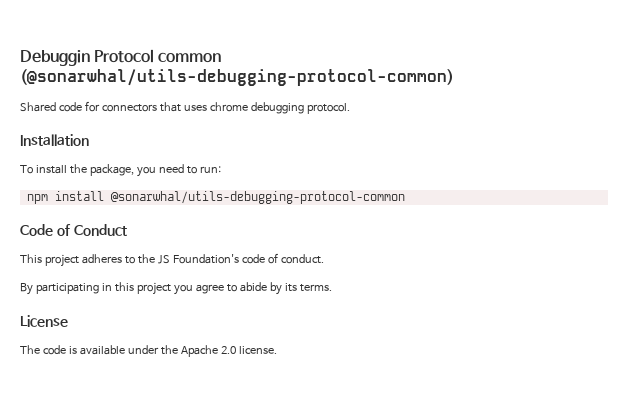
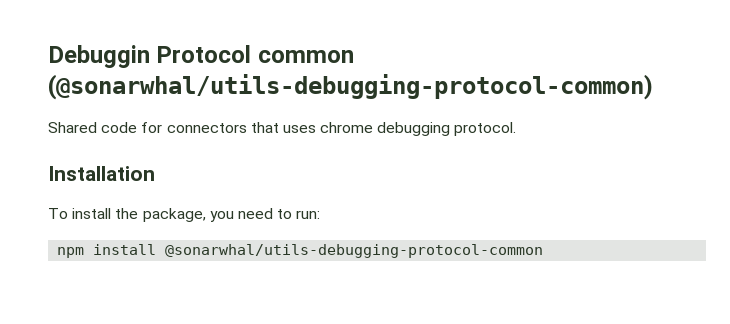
- Code of Conduct
- This project adheres to the JS Foundation's code of conduct.
- By participating in this project you agree to abide by its terms.
- License
- The code is available under the Apache 2.0 license.

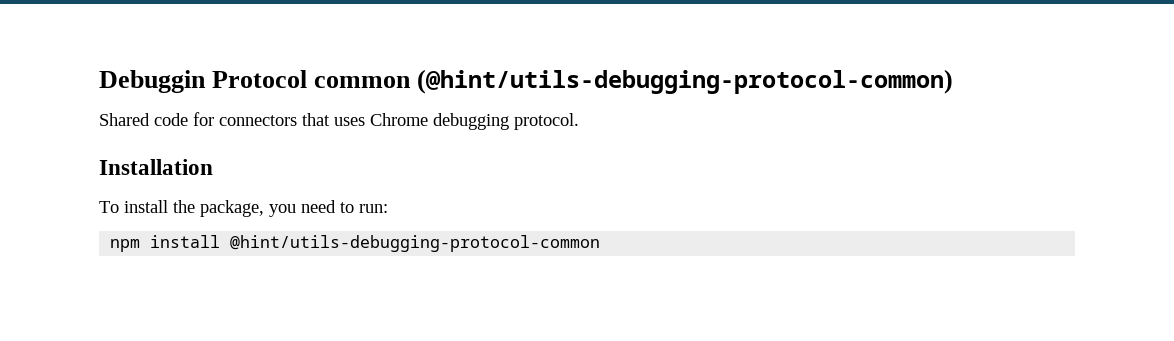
- Debuggin Protocol common (@sonarwhal/utils-debugging-protocol-common)
+ Debuggin Protocol common (@hint/utils-debugging-protocol-common)
- Shared code for connectors that uses chrome debugging protocol.
+ Shared code for connectors that uses Chrome debugging protocol.
- npm install @sonarwhal/utils-debugging-protocol-common
+ npm install @hint/utils-debugging-protocol-common

